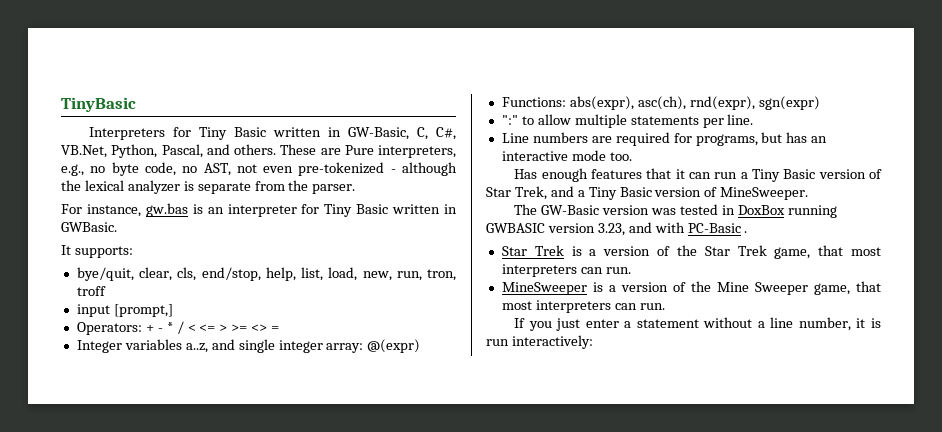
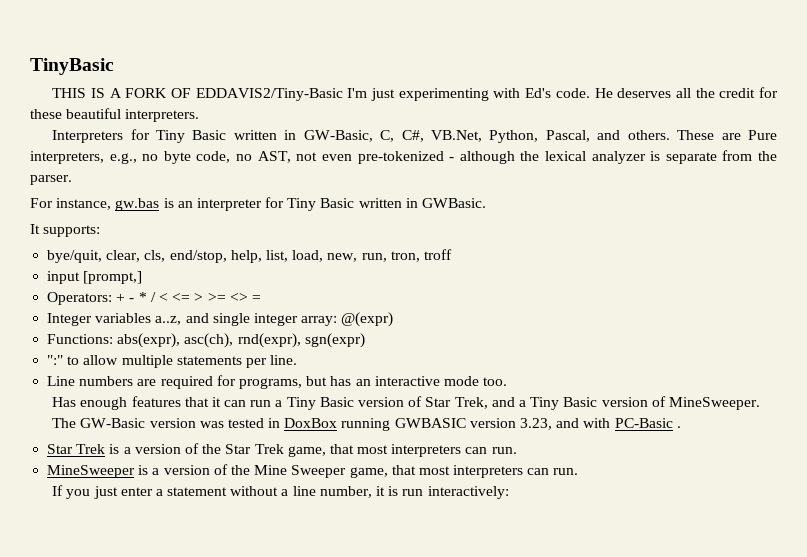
+ THIS IS A FORK OF EDDAVIS2/Tiny-Basic I'm just experimenting with Ed's code. He deserves all the credit for these beautiful interpreters.

